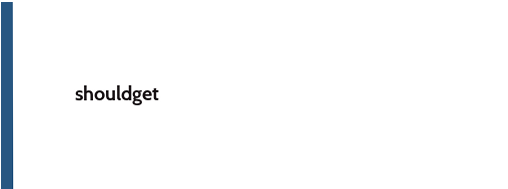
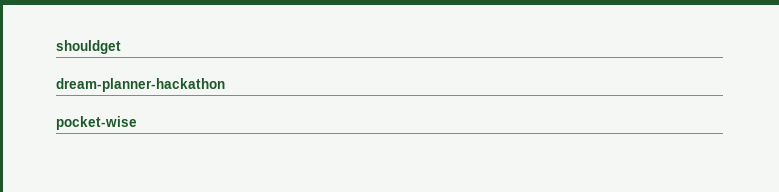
+ dream-planner-hackathon
+ pocket-wise

